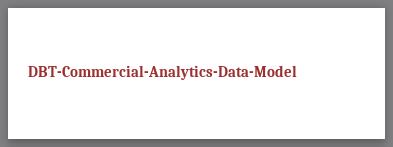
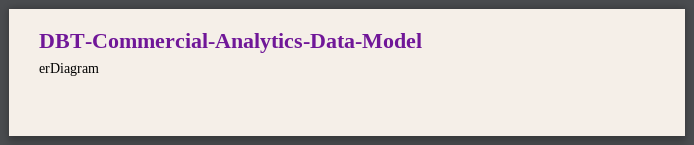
+ erDiagram

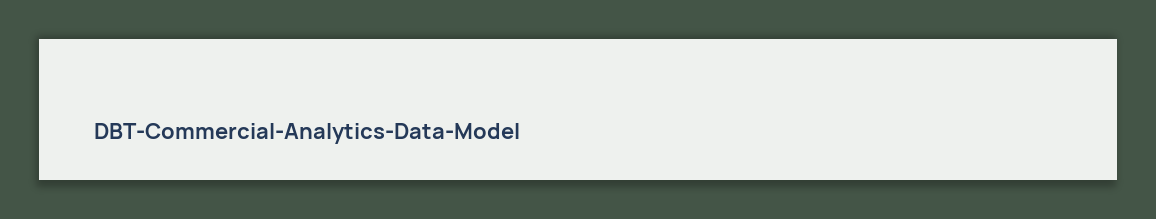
- erDiagram

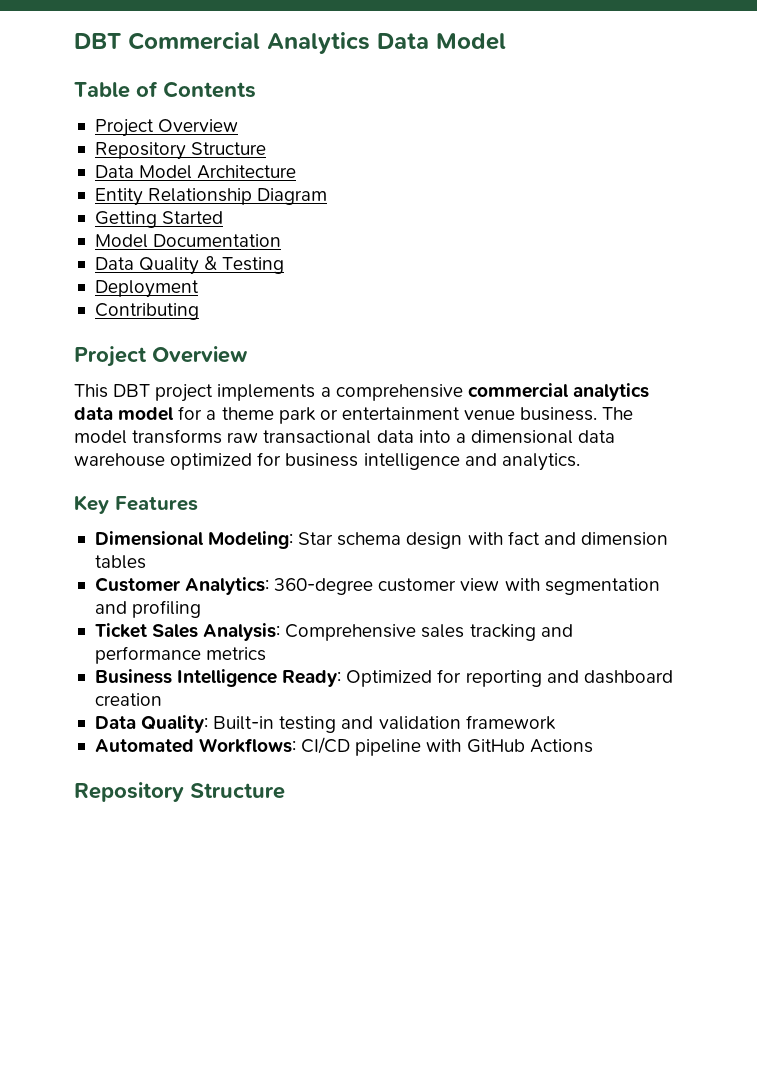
- DBT-Commercial-Analytics-Data-Model
+ DBT Commercial Analytics Data Model
+ Table of Contents
+ Project Overview
+ Repository Structure
+ Data Model Architecture
+ Entity Relationship Diagram
+ Getting Started
+ Model Documentation
+ Data Quality & Testing
+ Deployment
+ Contributing
+ Project Overview
+ This DBT project implements a comprehensive commercial analytics data model for a theme park or entertainment venue business. The model transforms raw transactional data into a dimensional data warehouse optimized for business intelligence and analytics.
+ Key Features
+ Dimensional Modeling: Star schema design with fact and dimension tables
+ Customer Analytics: 360-degree customer view with segmentation and profiling
+ Ticket Sales Analysis: Comprehensive sales tracking and performance metrics
+ Business Intelligence Ready: Optimized for reporting and dashboard creation
+ Data Quality: Built-in testing and validation framework
+ Automated Workflows: CI/CD pipeline with GitHub Actions
+ Repository Structure

